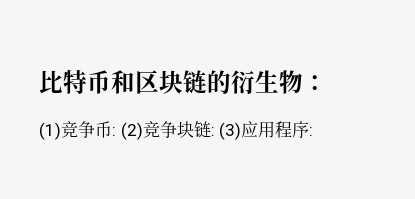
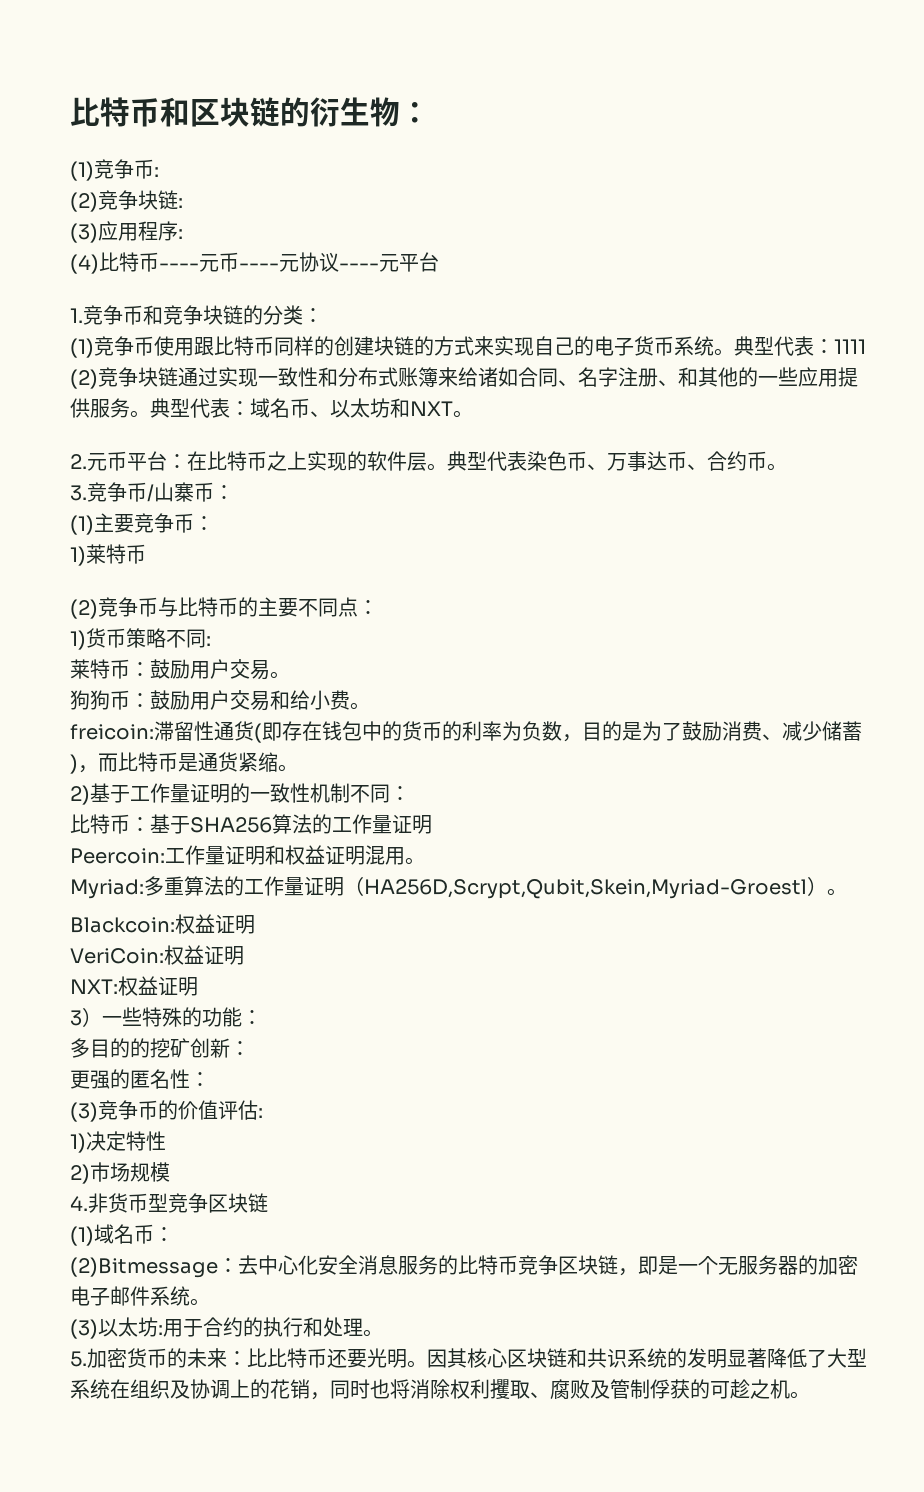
- (1)竞争币: (2)竞争块链: (3)应用程序:
+ (1)竞争币:
+ (2)竞争块链:
+ (3)应用程序:
+ (4)比特币----元币----元协议----元平台
+ 1.竞争币和竞争块链的分类：
+ (1)竞争币使用跟比特币同样的创建块链的方式来实现自己的电子货币系统。典型代表：1111 (2)竞争块链通过实现一致性和分布式账簿来给诸如合同、名字注册、和其他的一些应用提供服务。典型代表：域名币、以太坊和NXT。
+ 2.元币平台：在比特币之上实现的软件层。典型代表染色币、万事达币、合约币。
+ 3.竞争币/山寨币：
+ (1)主要竞争币：
+ 1)莱特币
+ (2)竞争币与比特币的主要不同点：
+ 1)货币策略不同:
+ 莱特币：鼓励用户交易。
+ 狗狗币：鼓励用户交易和给小费。
+ freicoin:滞留性通货(即存在钱包中的货币的利率为负数，目的是为了鼓励消费、减少储蓄)，而比特币是通货紧缩。
+ 2)基于工作量证明的一致性机制不同：
+ 比特币：基于SHA256算法的工作量证明
+ Peercoin:工作量证明和权益证明混用。
+ Myriad:多重算法的工作量证明（HA256D,Scrypt,Qubit,Skein,Myriad-Groestl）。
+ Blackcoin:权益证明
+ VeriCoin:权益证明
+ NXT:权益证明
+ 3）一些特殊的功能：
+ 多目的的挖矿创新：
+ 更强的匿名性：
+ (3)竞争币的价值评估:
+ 1)决定特性
+ 2)市场规模
+ 4.非货币型竞争区块链
+ (1)域名币：
+ (2)Bitmessage：去中心化安全消息服务的比特币竞争区块链，即是一个无服务器的加密电子邮件系统。
+ (3)以太坊:用于合约的执行和处理。
+ 5.加密货币的未来：比比特币还要光明。因其核心区块链和共识系统的发明显著降低了大型系统在组织及协调上的花销，同时也将消除权利攫取、腐败及管制俘获的可趁之机。

